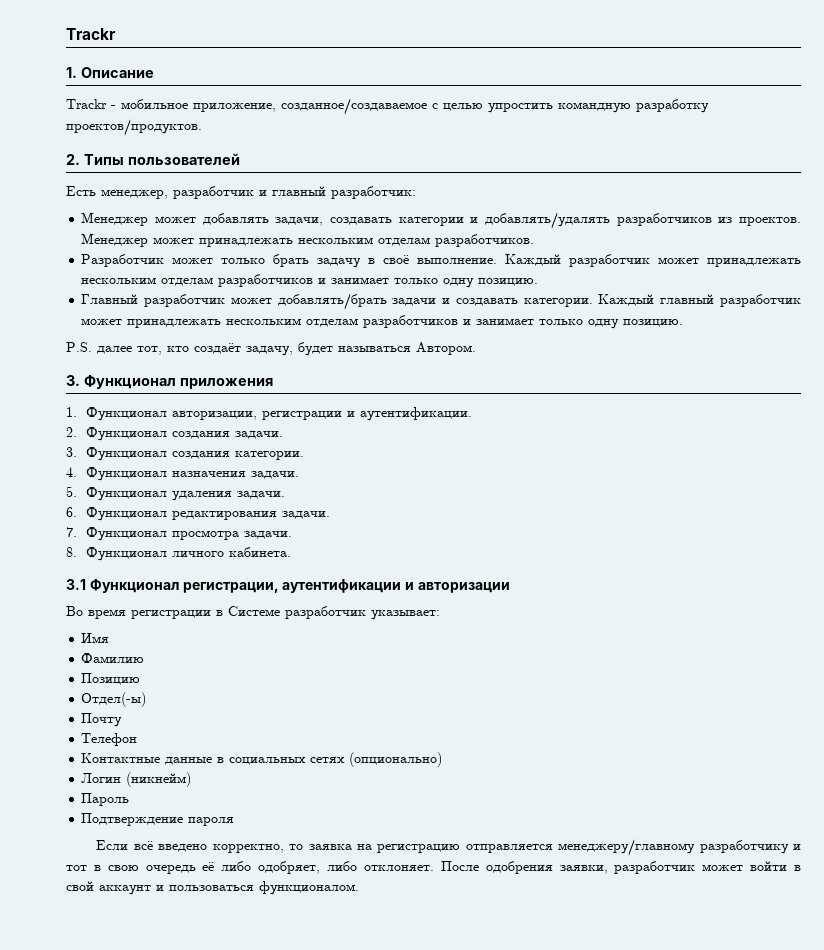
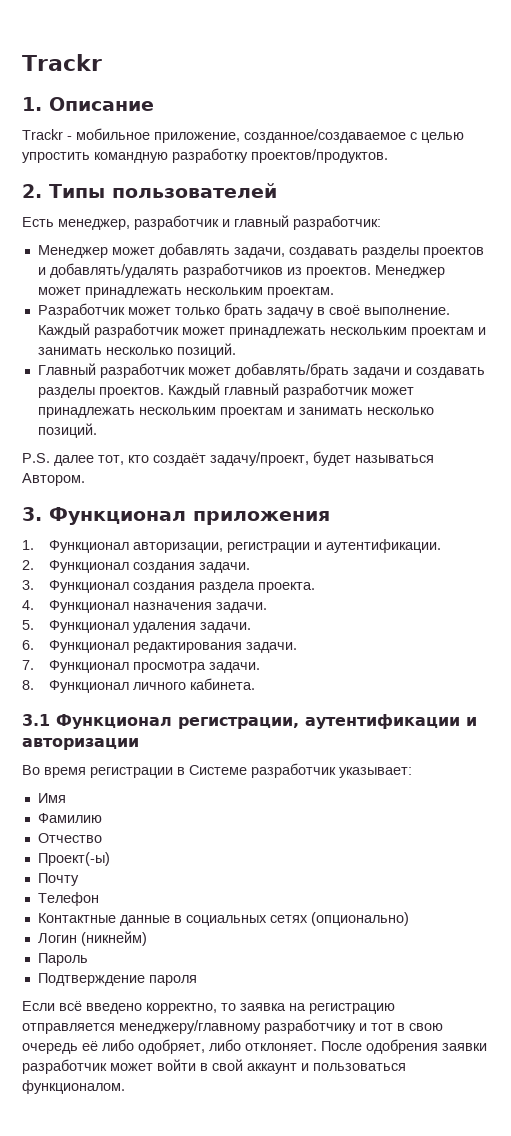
- Менеджер может добавлять задачи, создавать категории и добавлять/удалять разработчиков из проектов.
+ Менеджер может добавлять задачи, создавать разделы проектов и добавлять/удалять разработчиков из проектов.
- Менеджер может принадлежать нескольким отделам разработчиков.
+ Менеджер может принадлежать нескольким проектам.
- Каждый разработчик может принадлежать нескольким отделам разработчиков и занимает только одну позицию.
+ Каждый разработчик может принадлежать нескольким проектам и занимать несколько позиций.
- Главный разработчик может добавлять/брать задачи и создавать категории.
+ Главный разработчик может добавлять/брать задачи и создавать разделы проектов.
- Каждый главный разработчик может принадлежать нескольким отделам разработчиков и занимает только одну позицию.
+ Каждый главный разработчик может принадлежать нескольким проектам и занимать несколько позиций.
- P.S. далее тот, кто создаёт задачу, будет называться Автором.
+ P.S. далее тот, кто создаёт задачу/проект, будет называться Автором.
- 3. Функционал создания категории.
+ 3. Функционал создания раздела проекта.
- Позицию
- Отдел(-ы)
+ Отчество
+ Проект(-ы)
- После одобрения заявки, разработчик может войти в свой аккаунт и пользоваться функционалом.
+ После одобрения заявки разработчик может войти в свой аккаунт и пользоваться функционалом.

